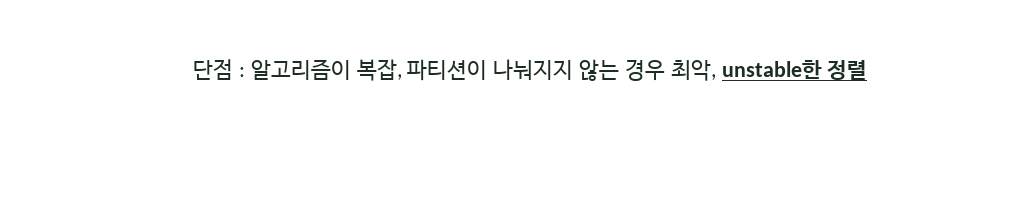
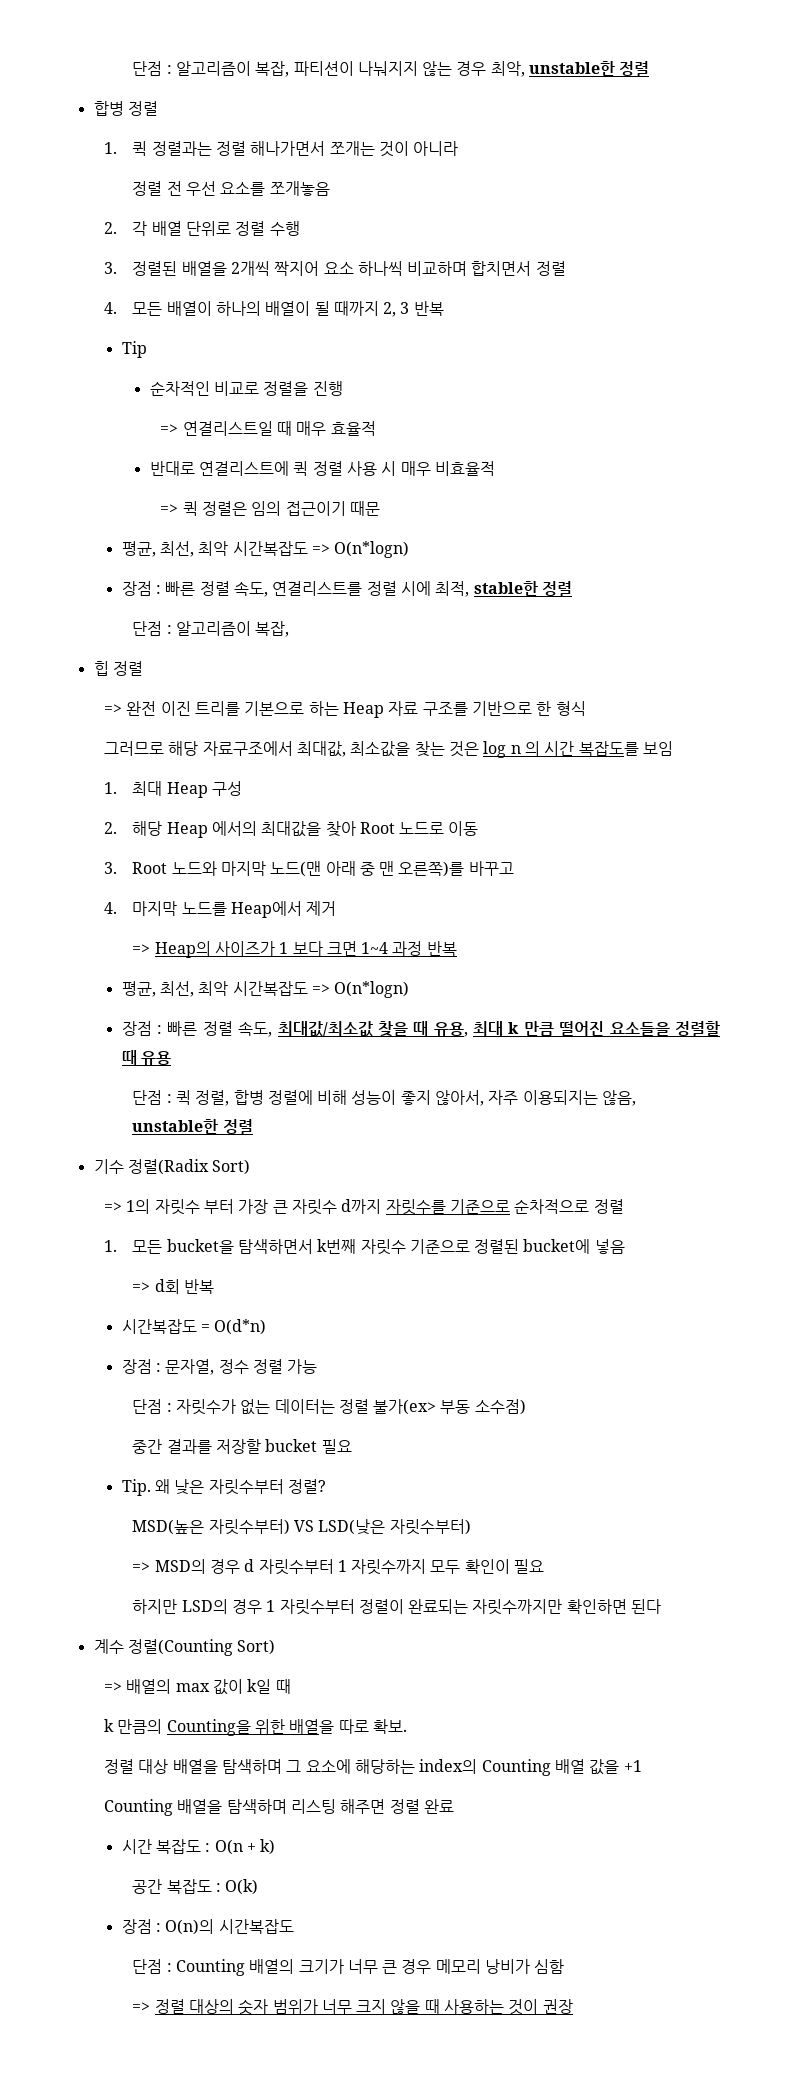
+ 합병 정렬
+ 1. 퀵 정렬과는 정렬 해나가면서 쪼개는 것이 아니라
+ 정렬 전 우선 요소를 쪼개놓음
+ 2. 각 배열 단위로 정렬 수행
+ 3. 정렬된 배열을 2개씩 짝지어 요소 하나씩 비교하며 합치면서 정렬
+ 4. 모든 배열이 하나의 배열이 될 때까지 2, 3 반복
+ Tip
+ 순차적인 비교로 정렬을 진행
+ => 연결리스트일 때 매우 효율적
+ 반대로 연결리스트에 퀵 정렬 사용 시 매우 비효율적
+ => 퀵 정렬은 임의 접근이기 때문
+ 평균, 최선, 최악 시간복잡도 => O(n*logn)
+ 장점 : 빠른 정렬 속도, 연결리스트를 정렬 시에 최적, stable한 정렬
+ 단점 : 알고리즘이 복잡,
+ 힙 정렬
+ => 완전 이진 트리를 기본으로 하는 Heap 자료 구조를 기반으로 한 형식
+ 그러므로 해당 자료구조에서 최대값, 최소값을 찾는 것은 log n 의 시간 복잡도를 보임
+ 1. 최대 Heap 구성
+ 2. 해당 Heap 에서의 최대값을 찾아 Root 노드로 이동
+ 3. Root 노드와 마지막 노드(맨 아래 중 맨 오른쪽)를 바꾸고
+ 4. 마지막 노드를 Heap에서 제거
+ => Heap의 사이즈가 1 보다 크면 1~4 과정 반복
+ 평균, 최선, 최악 시간복잡도 => O(n*logn)
+ 장점 : 빠른 정렬 속도, 최대값/최소값 찾을 때 유용, 최대 k 만큼 떨어진 요소들을 정렬할 때 유용
+ 단점 : 퀵 정렬, 합병 정렬에 비해 성능이 좋지 않아서, 자주 이용되지는 않음, unstable한 정렬
+ 기수 정렬(Radix Sort)
+ => 1의 자릿수 부터 가장 큰 자릿수 d까지 자릿수를 기준으로 순차적으로 정렬
+ 1. 모든 bucket을 탐색하면서 k번째 자릿수 기준으로 정렬된 bucket에 넣음
+ => d회 반복
+ 시간복잡도 = O(d*n)
+ 장점 : 문자열, 정수 정렬 가능
+ 단점 : 자릿수가 없는 데이터는 정렬 불가(ex> 부동 소수점)
+ 중간 결과를 저장할 bucket 필요
+ Tip. 왜 낮은 자릿수부터 정렬?
+ MSD(높은 자릿수부터) VS LSD(낮은 자릿수부터)
+ => MSD의 경우 d 자릿수부터 1 자릿수까지 모두 확인이 필요
+ 하지만 LSD의 경우 1 자릿수부터 정렬이 완료되는 자릿수까지만 확인하면 된다
+ 계수 정렬(Counting Sort)
+ => 배열의 max 값이 k일 때
+ k 만큼의 Counting을 위한 배열을 따로 확보.
+ 정렬 대상 배열을 탐색하며 그 요소에 해당하는 index의 Counting 배열 값을 +1
+ Counting 배열을 탐색하며 리스팅 해주면 정렬 완료
+ 시간 복잡도 : O(n + k)
+ 공간 복잡도 : O(k)
+ 장점 : O(n)의 시간복잡도
+ 단점 : Counting 배열의 크기가 너무 큰 경우 메모리 낭비가 심함
+ => 정렬 대상의 숫자 범위가 너무 크지 않을 때 사용하는 것이 권장

